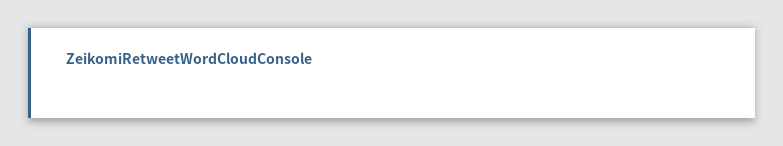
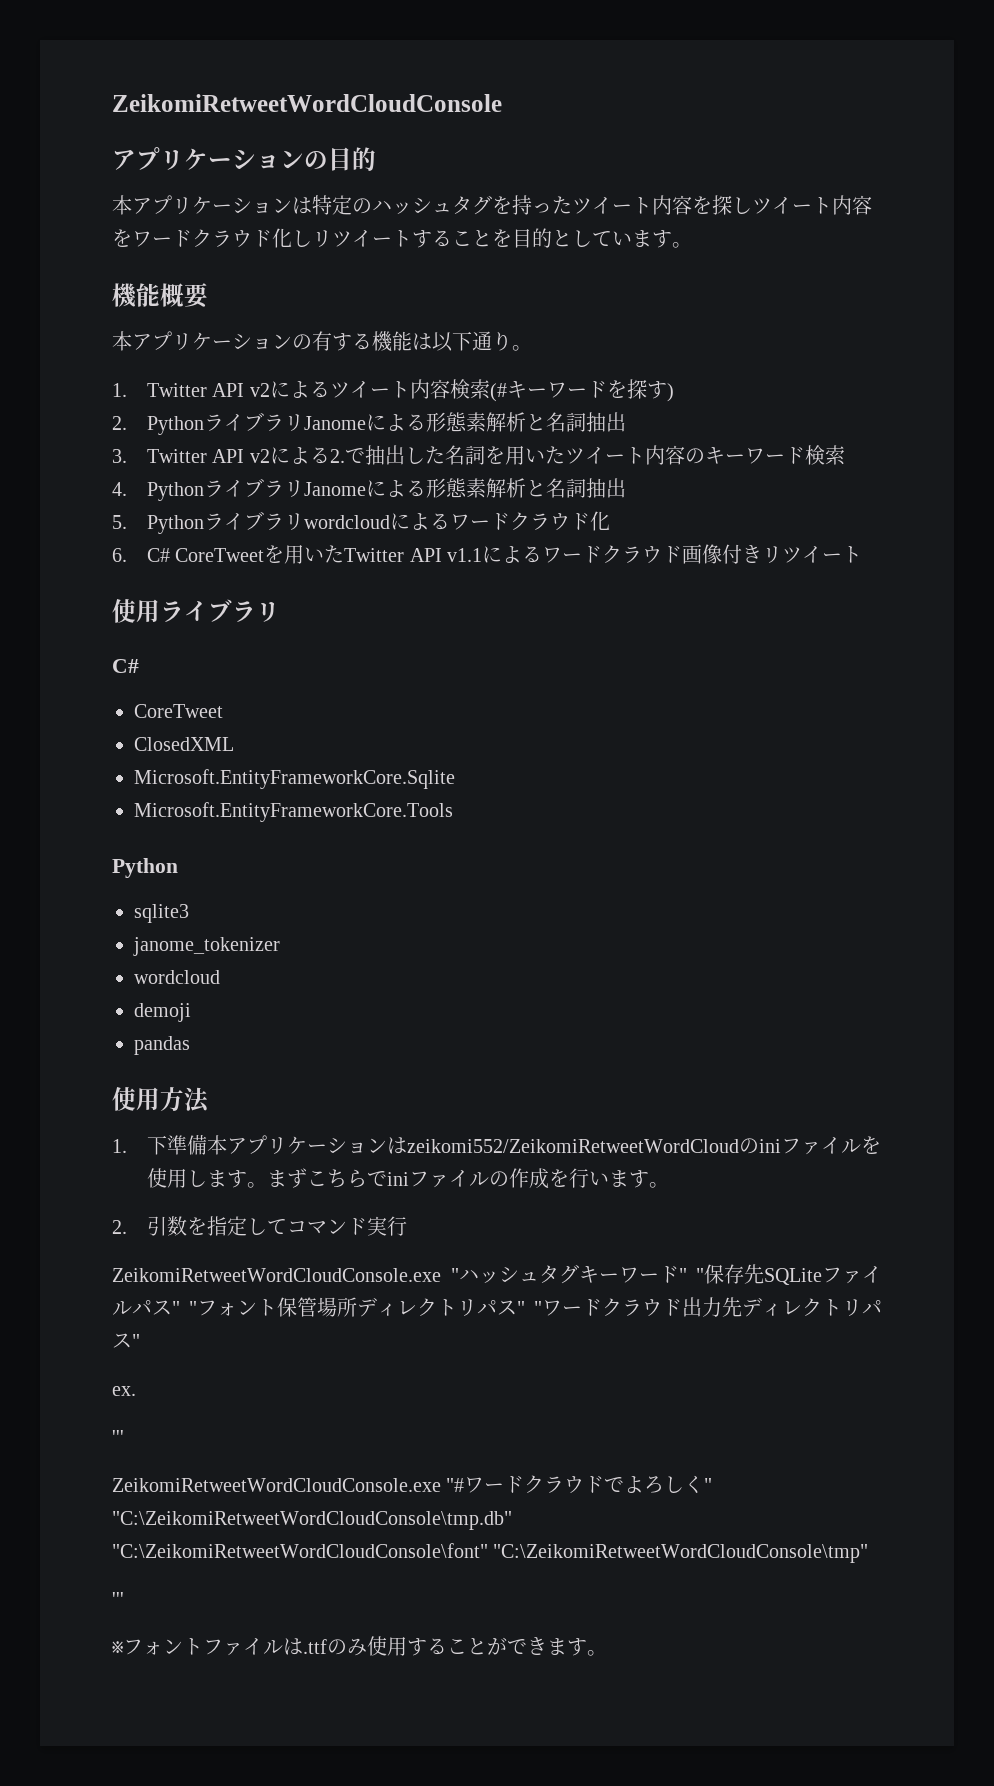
+ アプリケーションの目的
+ 本アプリケーションは特定のハッシュタグを持ったツイート内容を探しツイート内容をワードクラウド化しリツイートすることを目的としています。
+ 機能概要
+ 本アプリケーションの有する機能は以下通り。
+ 1. Twitter API v2によるツイート内容検索(#キーワードを探す)
+ 2. PythonライブラリJanomeによる形態素解析と名詞抽出
+ 3. Twitter API v2による2.で抽出した名詞を用いたツイート内容のキーワード検索
+ 4. PythonライブラリJanomeによる形態素解析と名詞抽出
+ 5. Pythonライブラリwordcloudによるワードクラウド化
+ 6. C# CoreTweetを用いたTwitter API v1.1によるワードクラウド画像付きリツイート
+ 使用ライブラリ
+ C#
+ CoreTweet
+ ClosedXML
+ Microsoft.EntityFrameworkCore.Sqlite
+ Microsoft.EntityFrameworkCore.Tools
+ Python
+ sqlite3
+ janome_tokenizer
+ wordcloud
+ demoji
+ pandas
+ 使用方法
+ 1.下準備本アプリケーションはzeikomi552/ZeikomiRetweetWordCloudのiniファイルを使用します。まずこちらでiniファイルの作成を行います。
+ 2.引数を指定してコマンド実行
+ ZeikomiRetweetWordCloudConsole.exe "ハッシュタグキーワード" "保存先SQLiteファイルパス" "フォント保管場所ディレクトリパス" "ワードクラウド出力先ディレクトリパス"
+ ex.
+ '''
+ ZeikomiRetweetWordCloudConsole.exe "#ワードクラウドでよろしく" "C:\ZeikomiRetweetWordCloudConsole\tmp.db" "C:\ZeikomiRetweetWordCloudConsole\font" "C:\ZeikomiRetweetWordCloudConsole\tmp"
+ '''
+ ※フォントファイルは.ttfのみ使用することができます。

